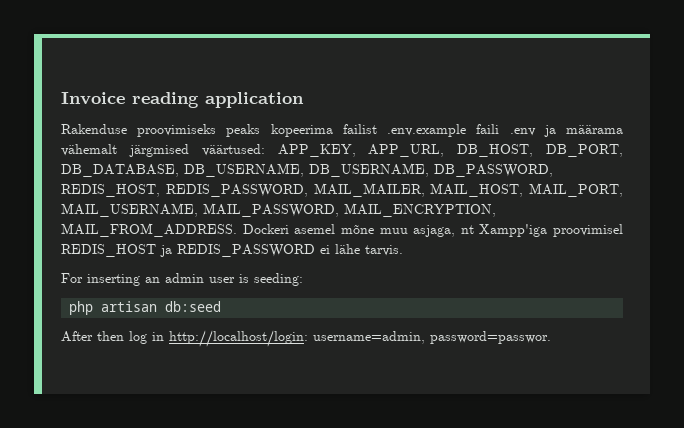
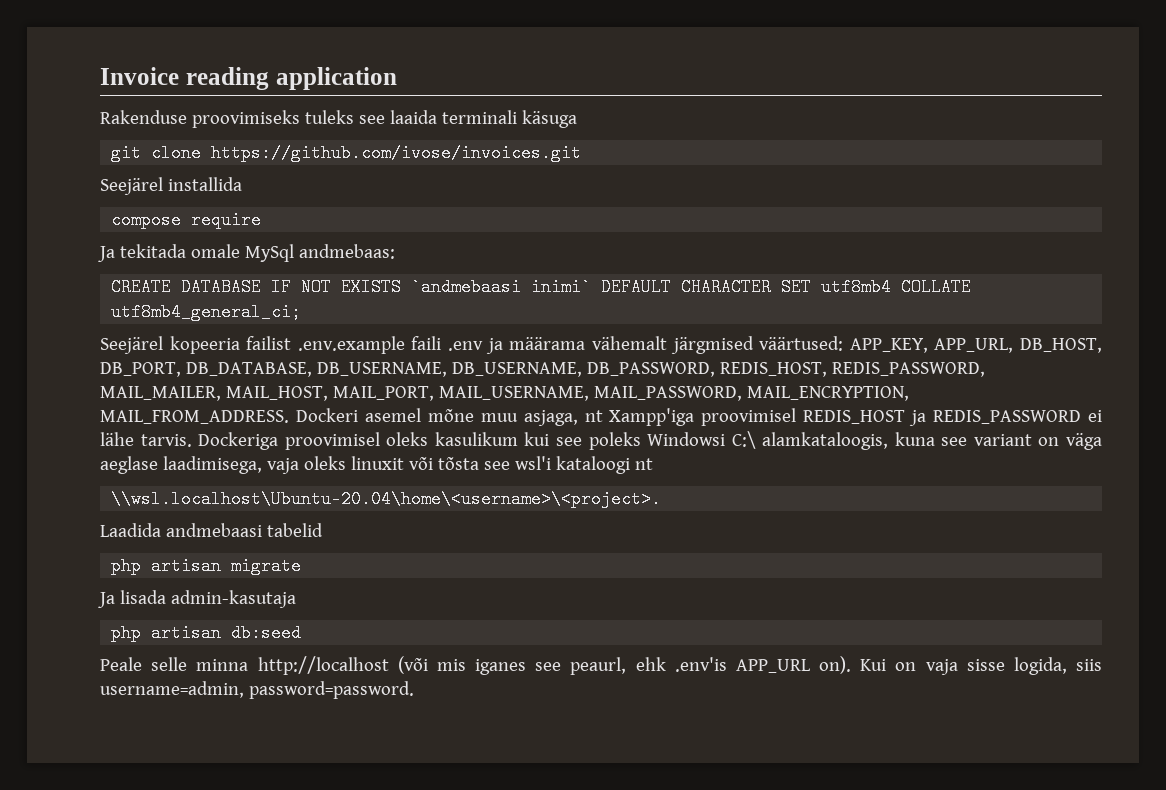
- Rakenduse proovimiseks peaks kopeerima failist .env.example faili .env ja määrama vähemalt järgmised väärtused: APP_KEY, APP_URL, DB_HOST, DB_PORT, DB_DATABASE, DB_USERNAME, DB_USERNAME, DB_PASSWORD, REDIS_HOST, REDIS_PASSWORD, MAIL_MAILER, MAIL_HOST, MAIL_PORT, MAIL_USERNAME, MAIL_PASSWORD, MAIL_ENCRYPTION, MAIL_FROM_ADDRESS.
+ Rakenduse proovimiseks tuleks see laaida terminali käsuga
+ git clone https://github.com/ivose/invoices.git
+ Seejärel installida
+ compose require
+ Ja tekitada omale MySql andmebaas:
+ CREATE DATABASE IF NOT EXISTS `andmebaasi inimi` DEFAULT CHARACTER SET utf8mb4 COLLATE utf8mb4_general_ci;
+ Seejärel kopeeria failist .env.example faili .env ja määrama vähemalt järgmised väärtused: APP_KEY, APP_URL, DB_HOST, DB_PORT, DB_DATABASE, DB_USERNAME, DB_USERNAME, DB_PASSWORD, REDIS_HOST, REDIS_PASSWORD, MAIL_MAILER, MAIL_HOST, MAIL_PORT, MAIL_USERNAME, MAIL_PASSWORD, MAIL_ENCRYPTION, MAIL_FROM_ADDRESS.
- Dockeri asemel mõne muu asjaga, nt Xampp'iga proovimisel REDIS_HOST ja REDIS_PASSWORD ei lähe tarvis.
- For inserting an admin user is seeding:
+ Dockeri asemel mõne muu asjaga, nt Xampp'iga proovimisel REDIS_HOST ja REDIS_PASSWORD ei lähe tarvis. Dockeriga proovimisel oleks kasulikum kui see poleks Windowsi C:\ alamkataloogis, kuna see variant on väga aeglase laadimisega, vaja oleks linuxit või tõsta see wsl'i kataloogi nt
+ \\wsl.localhost\Ubuntu-20.04\home\<username>\<project>.
+ Laadida andmebaasi tabelid
+ php artisan migrate
+ Ja lisada admin-kasutaja
  php artisan db:seed
- After then log in http://localhost/login: username=admin, password=passwor.
+ Peale selle minna http://localhost (või mis iganes see peaurl, ehk .env'is APP_URL on). Kui on vaja sisse logida, siis username=admin, password=password.

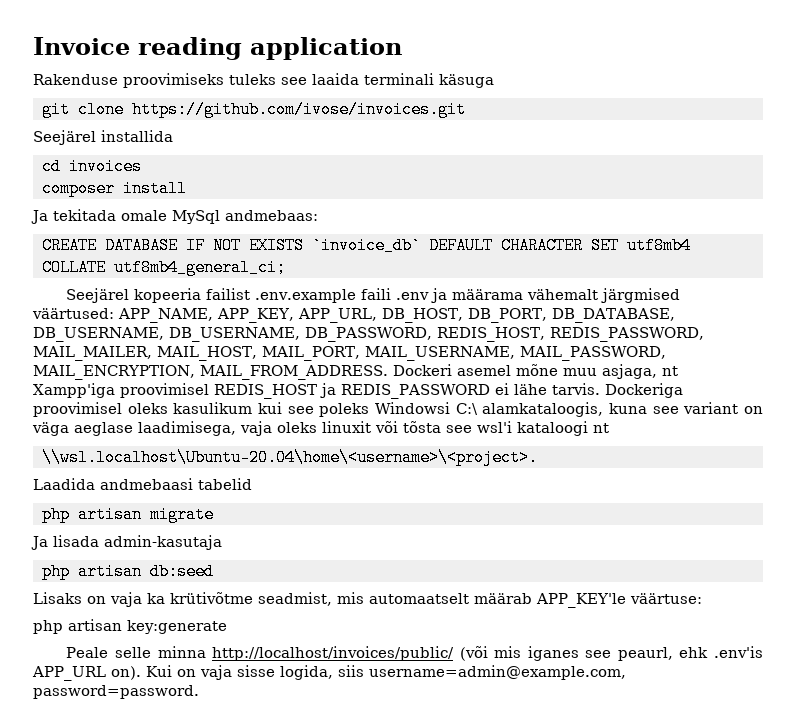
- compose require
+ cd invoices
+ composer install
- CREATE DATABASE IF NOT EXISTS `andmebaasi inimi` DEFAULT CHARACTER SET utf8mb4 COLLATE utf8mb4_general_ci;
+ CREATE DATABASE IF NOT EXISTS `invoice_db` DEFAULT CHARACTER SET utf8mb4 COLLATE utf8mb4_general_ci;
- Seejärel kopeeria failist .env.example faili .env ja määrama vähemalt järgmised väärtused: APP_KEY, APP_URL, DB_HOST, DB_PORT, DB_DATABASE, DB_USERNAME, DB_USERNAME, DB_PASSWORD, REDIS_HOST, REDIS_PASSWORD, MAIL_MAILER, MAIL_HOST, MAIL_PORT, MAIL_USERNAME, MAIL_PASSWORD, MAIL_ENCRYPTION, MAIL_FROM_ADDRESS.
+ Seejärel kopeeria failist .env.example faili .env ja määrama vähemalt järgmised väärtused: APP_NAME, APP_KEY, APP_URL, DB_HOST, DB_PORT, DB_DATABASE, DB_USERNAME, DB_USERNAME, DB_PASSWORD, REDIS_HOST, REDIS_PASSWORD, MAIL_MAILER, MAIL_HOST, MAIL_PORT, MAIL_USERNAME, MAIL_PASSWORD, MAIL_ENCRYPTION, MAIL_FROM_ADDRESS.
+ Lisaks on vaja ka krütivõtme seadmist, mis automaatselt määrab APP_KEY'le väärtuse:
+ php artisan key:generate
- Peale selle minna http://localhost (või mis iganes see peaurl, ehk .env'is APP_URL on).
+ Peale selle minna http://localhost/invoices/public/ (või mis iganes see peaurl, ehk .env'is APP_URL on).
- Kui on vaja sisse logida, siis username=admin, password=password.
+ Kui on vaja sisse logida, siis username=admin@example.com, password=password.

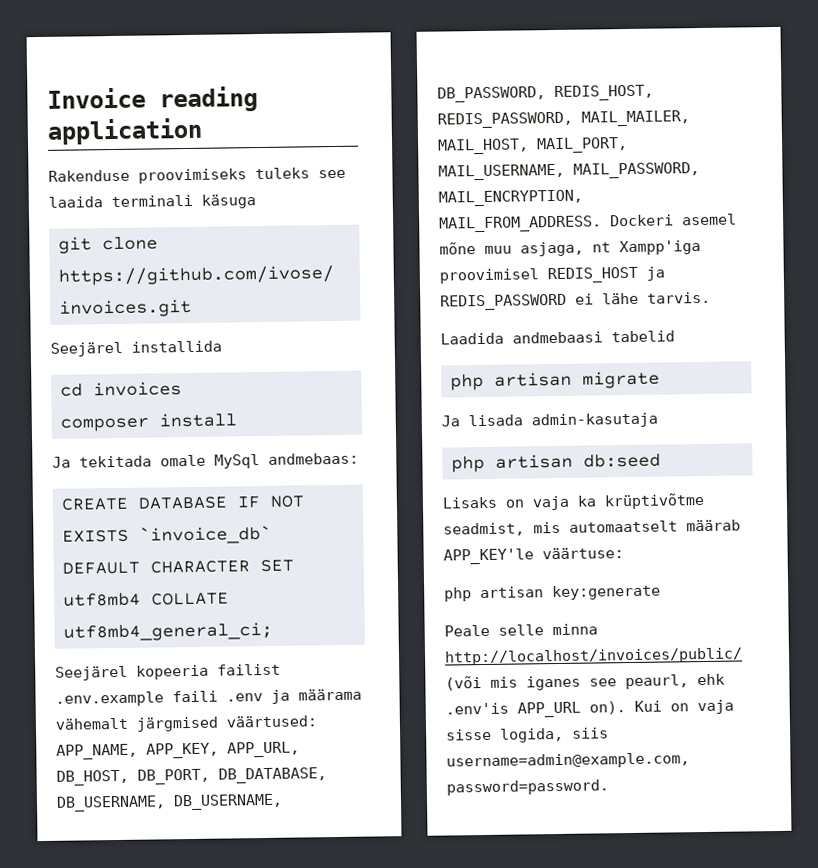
- Dockeriga proovimisel oleks kasulikum kui see poleks Windowsi C:\ alamkataloogis, kuna see variant on väga aeglase laadimisega, vaja oleks linuxit või tõsta see wsl'i kataloogi nt
- \\wsl.localhost\Ubuntu-20.04\home\<username>\<project>.
- Lisaks on vaja ka krütivõtme seadmist, mis automaatselt määrab APP_KEY'le väärtuse:
+ Lisaks on vaja ka krüptivõtme seadmist, mis automaatselt määrab APP_KEY'le väärtuse:

